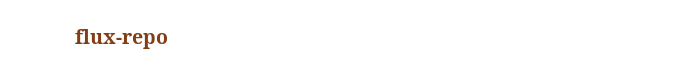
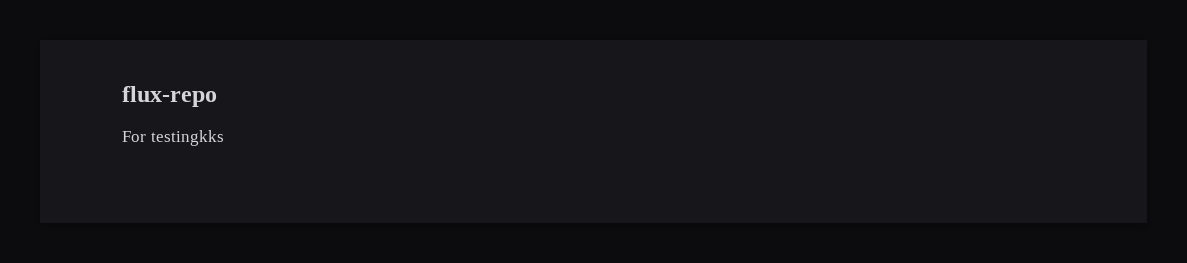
+ For testingkks

